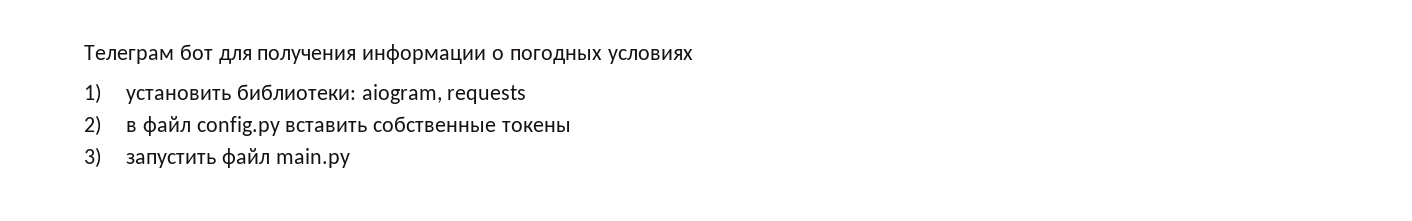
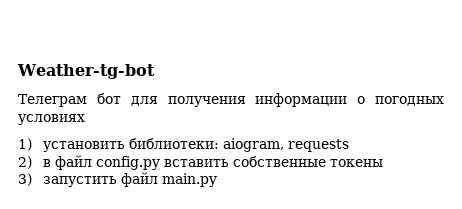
+ Weather-tg-bot

